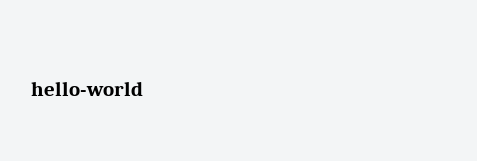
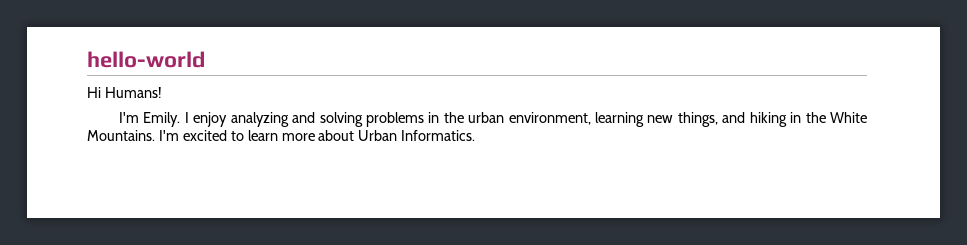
+ Hi Humans!
+ I'm Emily. I enjoy analyzing and solving problems in the urban environment, learning new things, and hiking in the White Mountains. I'm excited to learn more about Urban Informatics.

